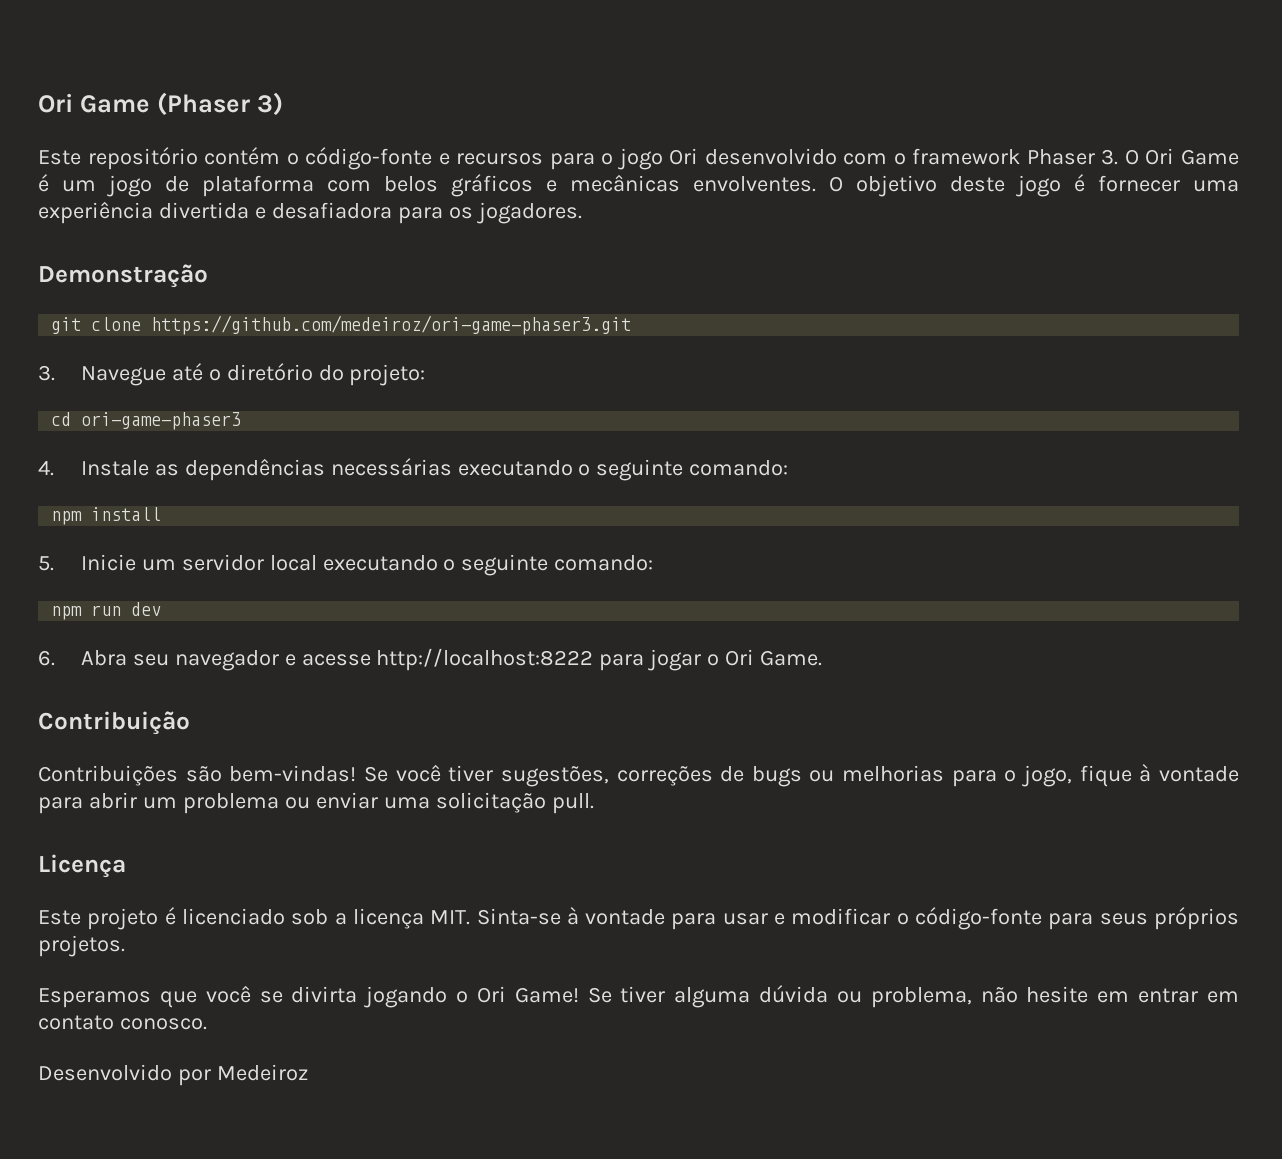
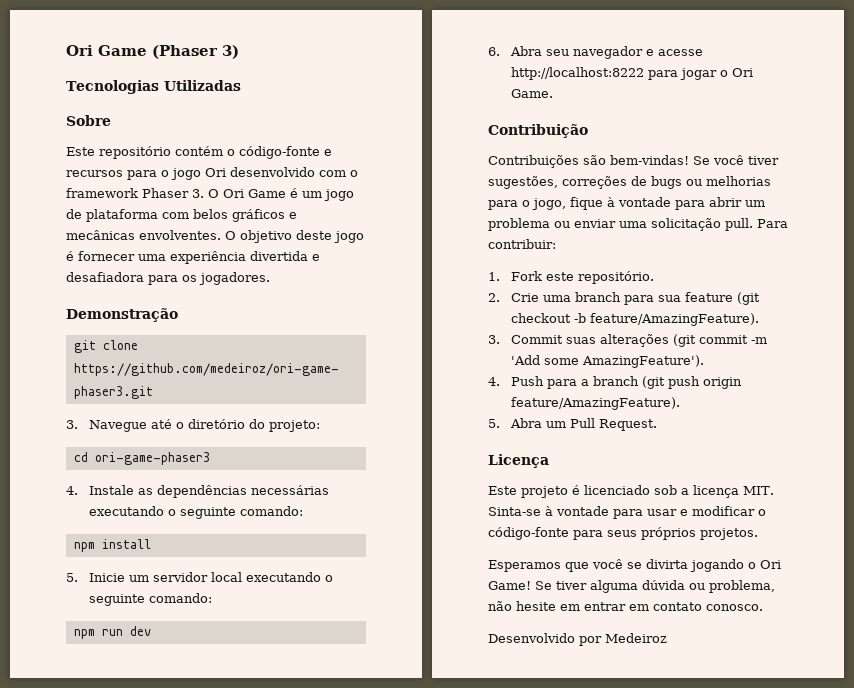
+ Tecnologias Utilizadas
+ Sobre
+ Para contribuir:
+ 1. Fork este repositório.
+ 2. Crie uma branch para sua feature (git checkout -b feature/AmazingFeature).
+ 3. Commit suas alterações (git commit -m 'Add some AmazingFeature').
+ 4. Push para a branch (git push origin feature/AmazingFeature).
+ 5. Abra um Pull Request.

